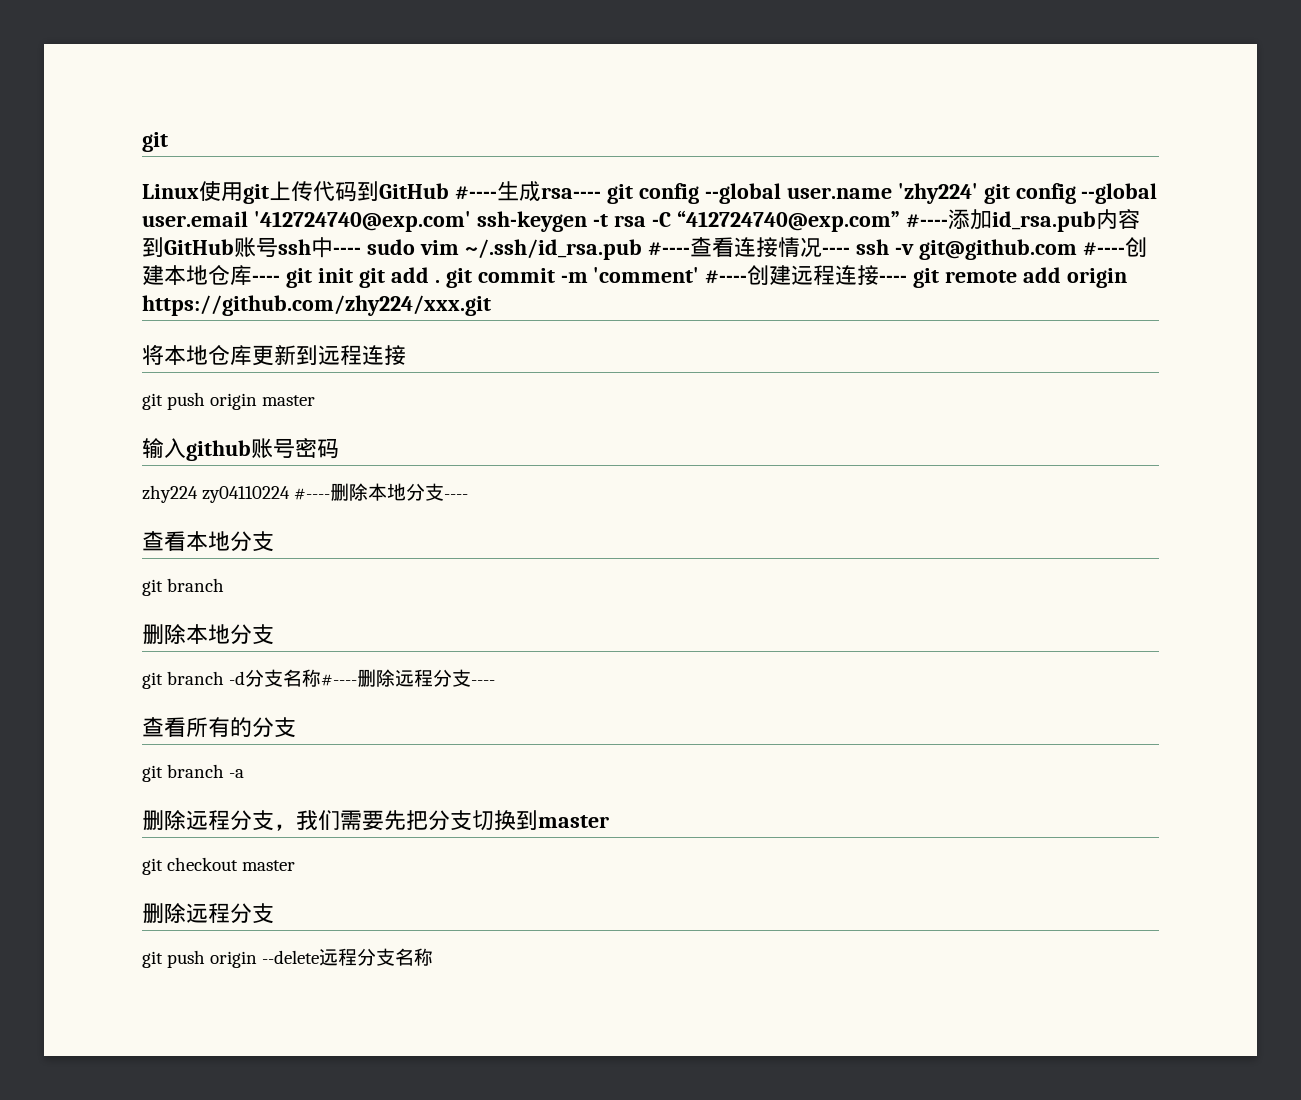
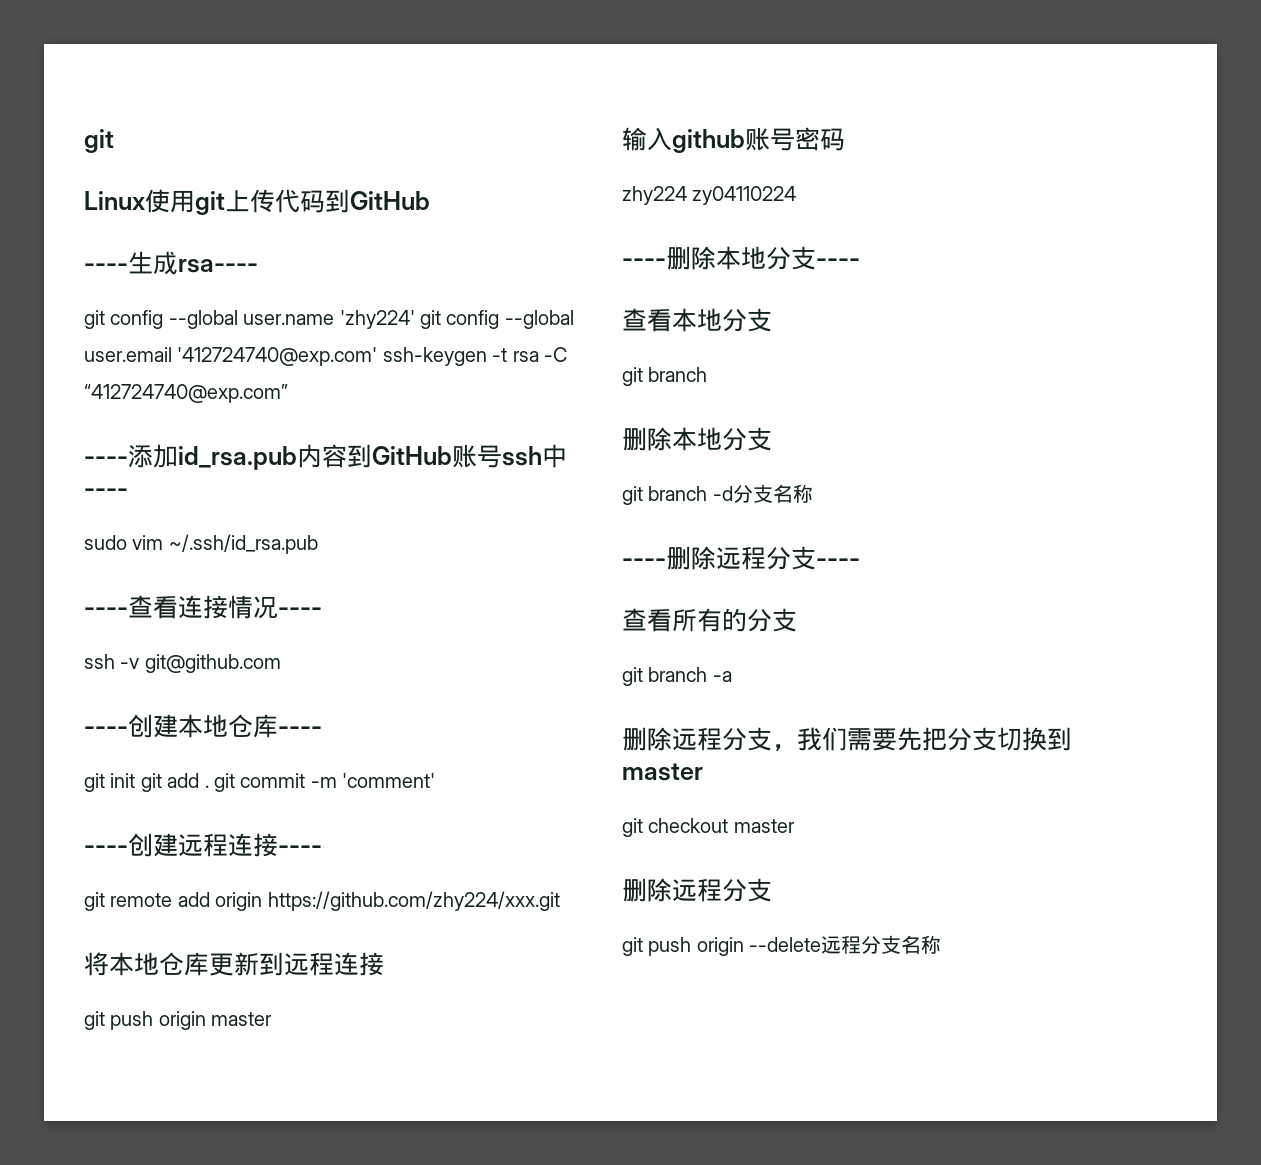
- Linux使用git上传代码到GitHub #----生成rsa---- git config --global user.name 'zhy224' git config --global user.email '412724740@exp.com' ssh-keygen -t rsa -C “412724740@exp.com” #----添加id_rsa.pub内容到GitHub账号ssh中---- sudo vim ~/.ssh/id_rsa.pub #----查看连接情况---- ssh -v git@github.com #----创建本地仓库---- git init git add . git commit -m 'comment' #----创建远程连接---- git remote add origin https://github.com/zhy224/xxx.git
+ Linux使用git上传代码到GitHub
+ ----生成rsa----
+ git config --global user.name 'zhy224' git config --global user.email '412724740@exp.com' ssh-keygen -t rsa -C “412724740@exp.com”
+ ----添加id_rsa.pub内容到GitHub账号ssh中----
+ sudo vim ~/.ssh/id_rsa.pub
+ ----查看连接情况----
+ ssh -v git@github.com
+ ----创建本地仓库----
+ git init git add . git commit -m 'comment'
+ ----创建远程连接----
+ git remote add origin https://github.com/zhy224/xxx.git
- zhy224 zy04110224 #----删除本地分支----
+ zhy224 zy04110224
+ ----删除本地分支----
- git branch -d分支名称#----删除远程分支----
+ git branch -d分支名称
+ ----删除远程分支----

